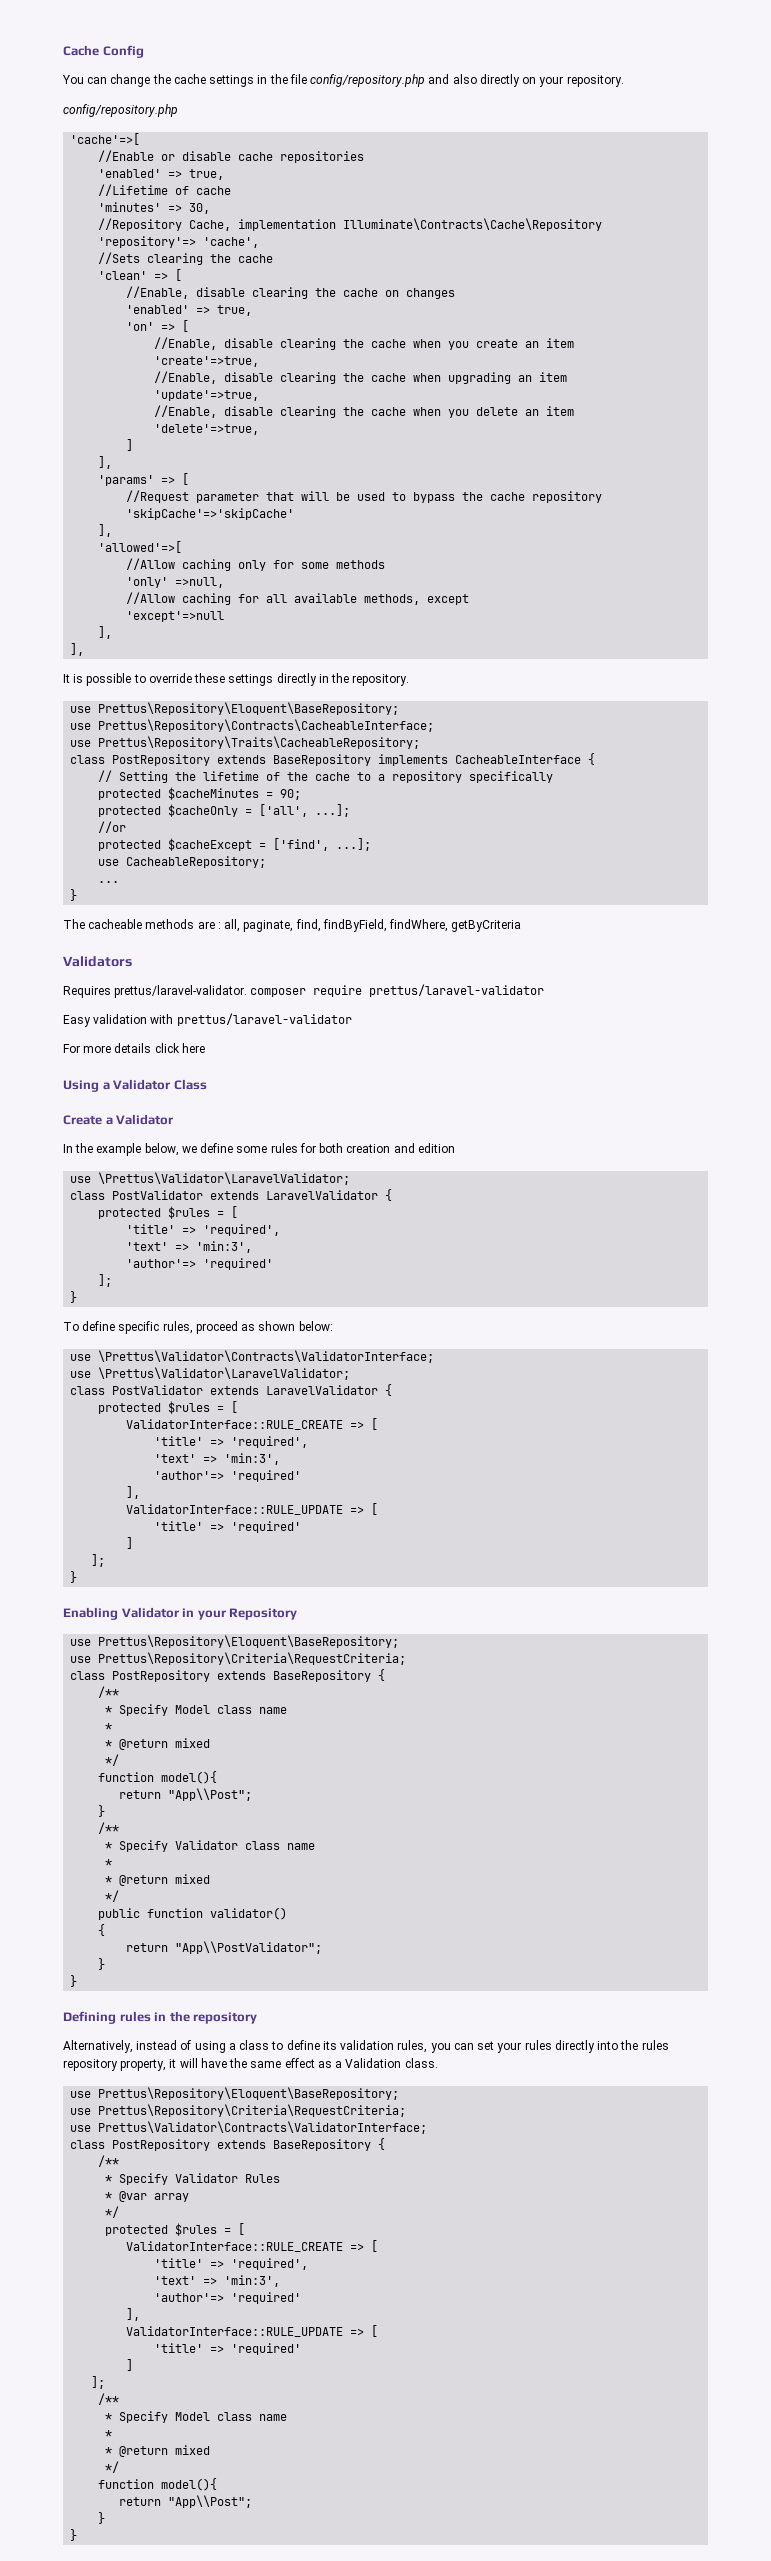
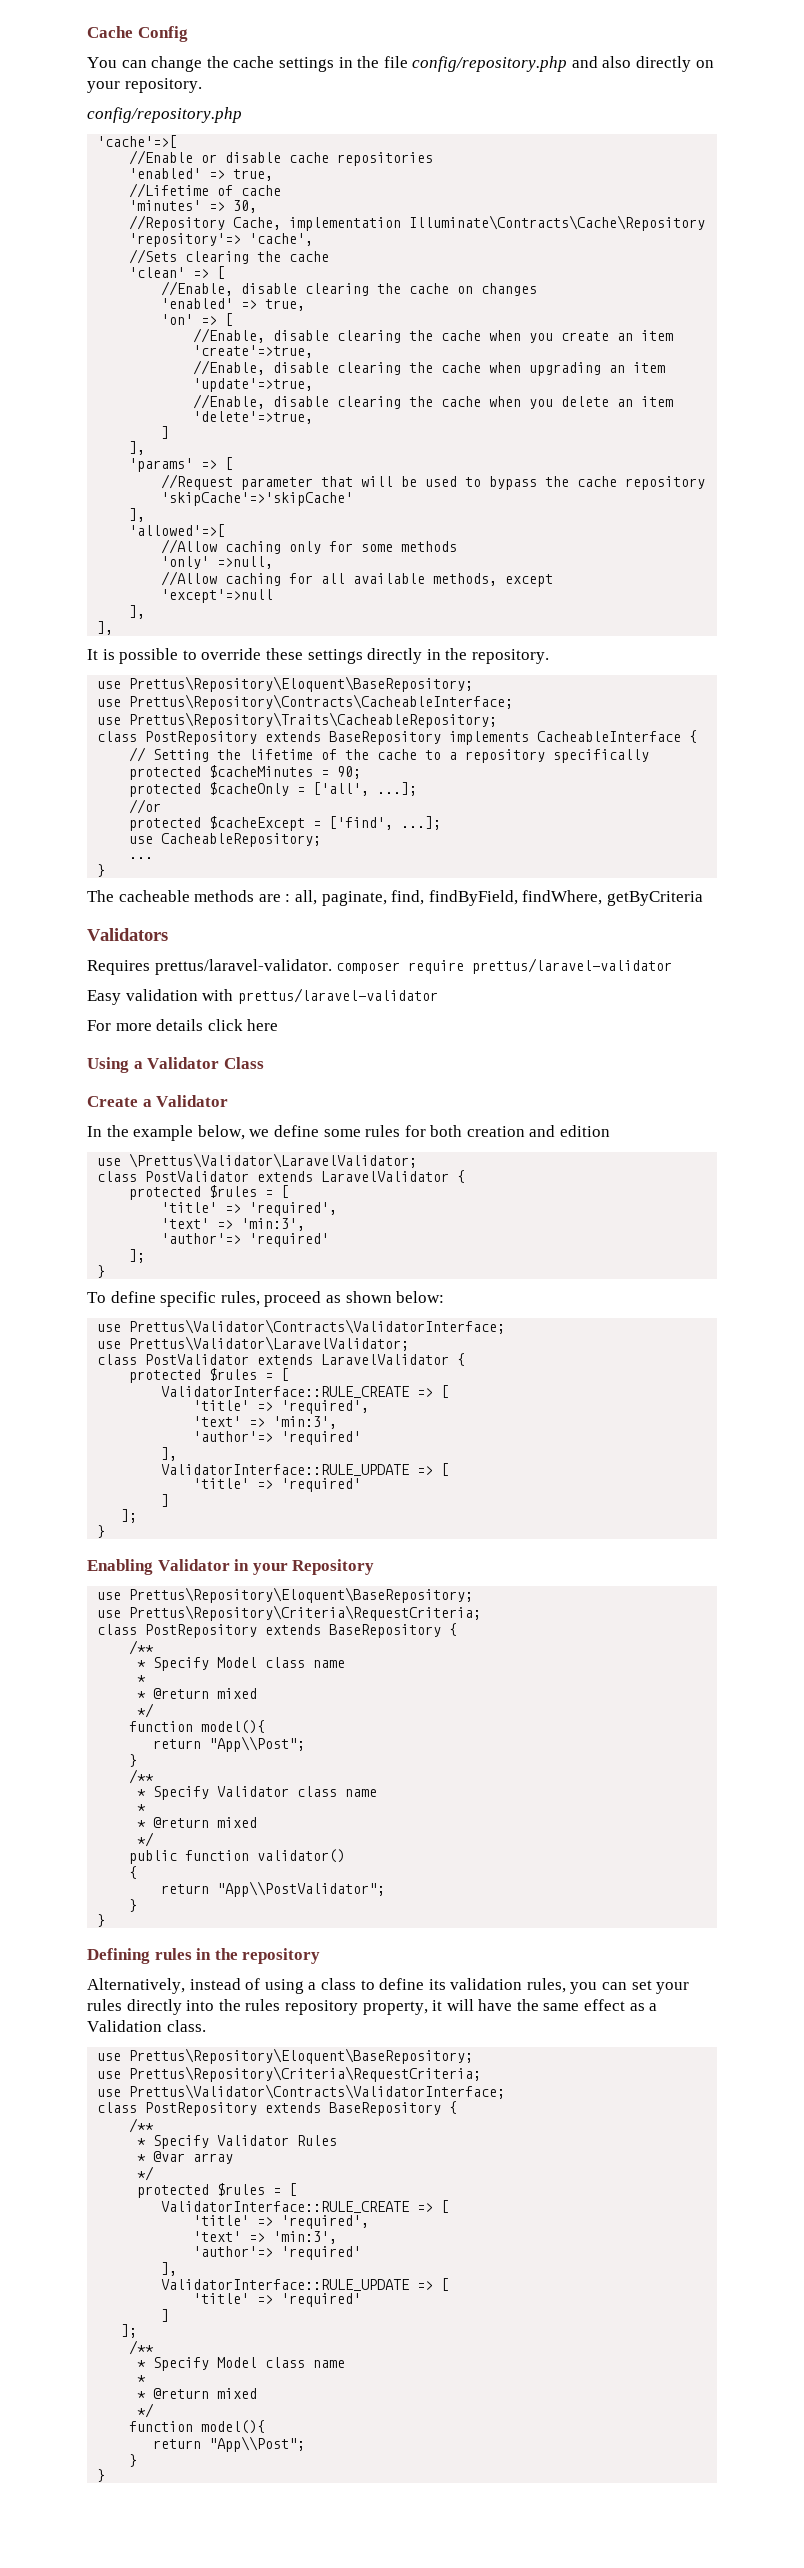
  To define specific rules, proceed as shown below:
- use \Prettus\Validator\Contracts\ValidatorInterface;
- use \Prettus\Validator\LaravelValidator;
+ use Prettus\Validator\Contracts\ValidatorInterface;
+ use Prettus\Validator\LaravelValidator;

